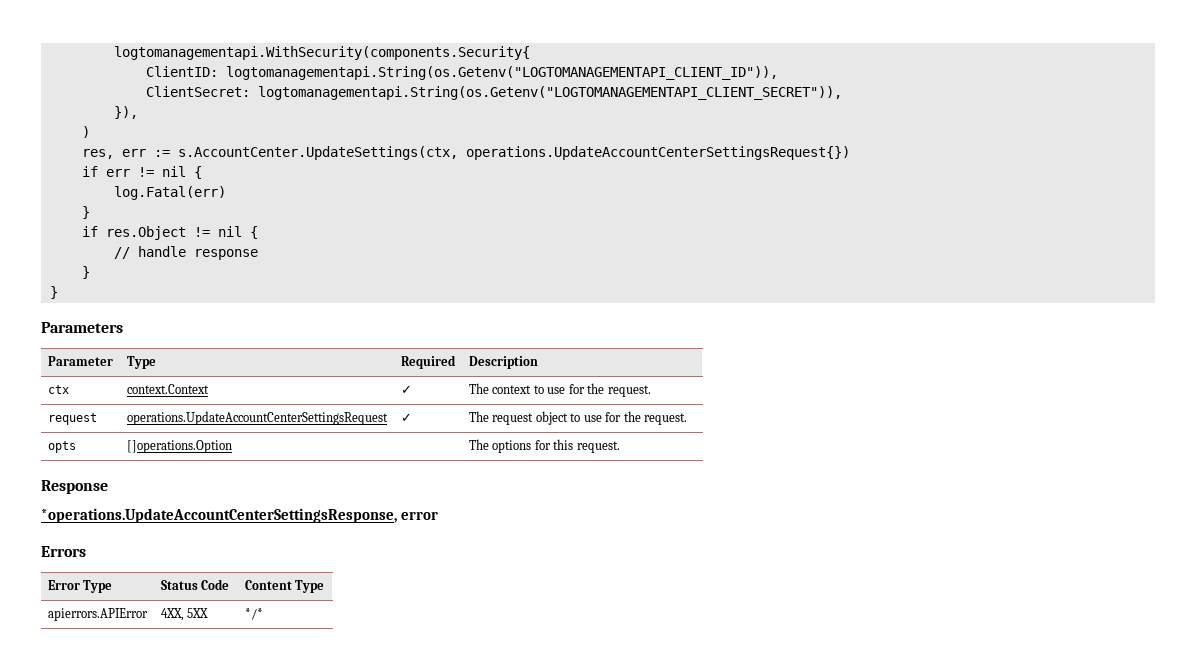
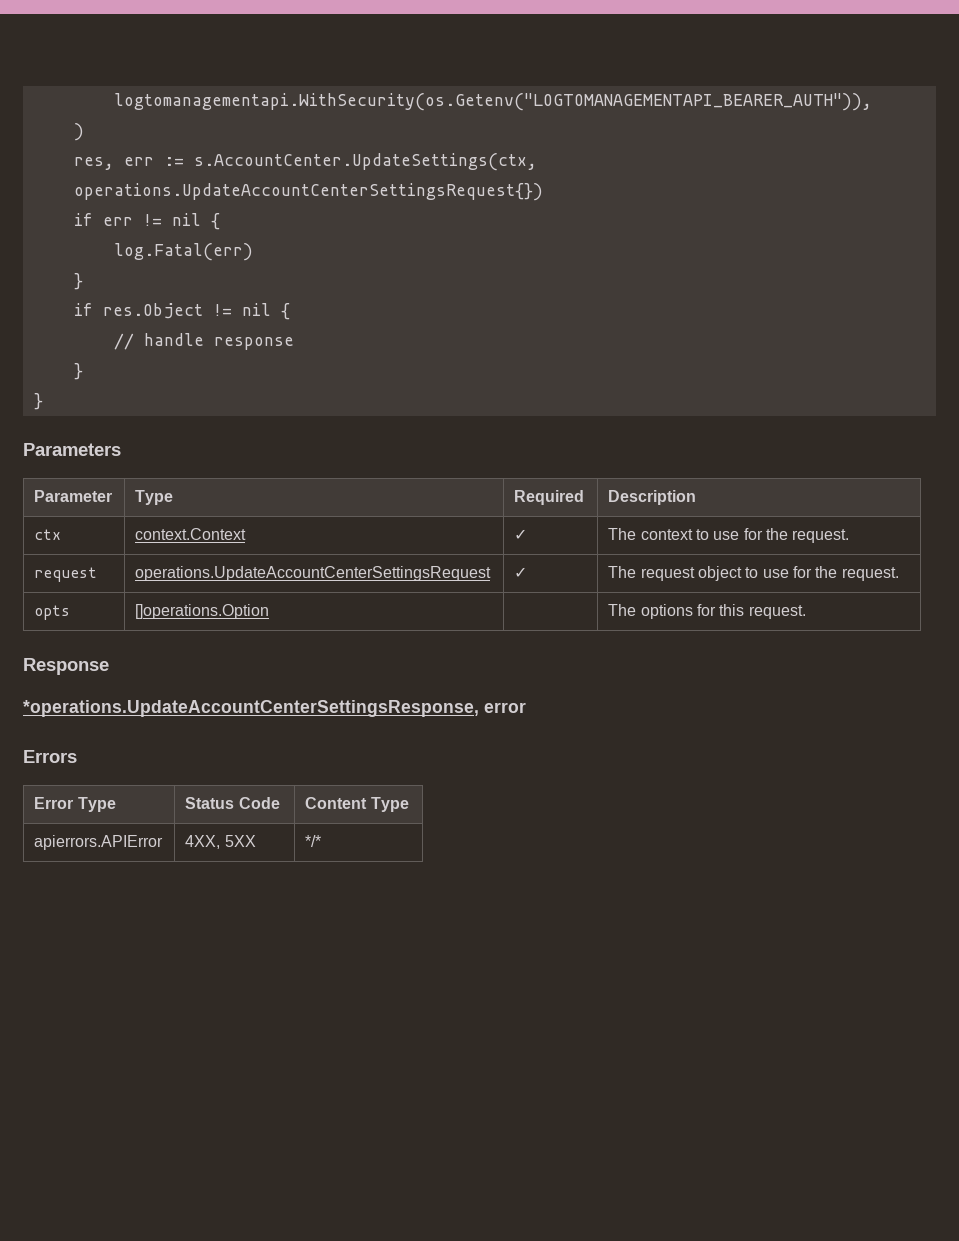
- logtomanagementapi.WithSecurity(components.Security{
- ClientID: logtomanagementapi.String(os.Getenv("LOGTOMANAGEMENTAPI_CLIENT_ID")),
- ClientSecret: logtomanagementapi.String(os.Getenv("LOGTOMANAGEMENTAPI_CLIENT_SECRET")),
- }),
+ logtomanagementapi.WithSecurity(os.Getenv("LOGTOMANAGEMENTAPI_BEARER_AUTH")),

